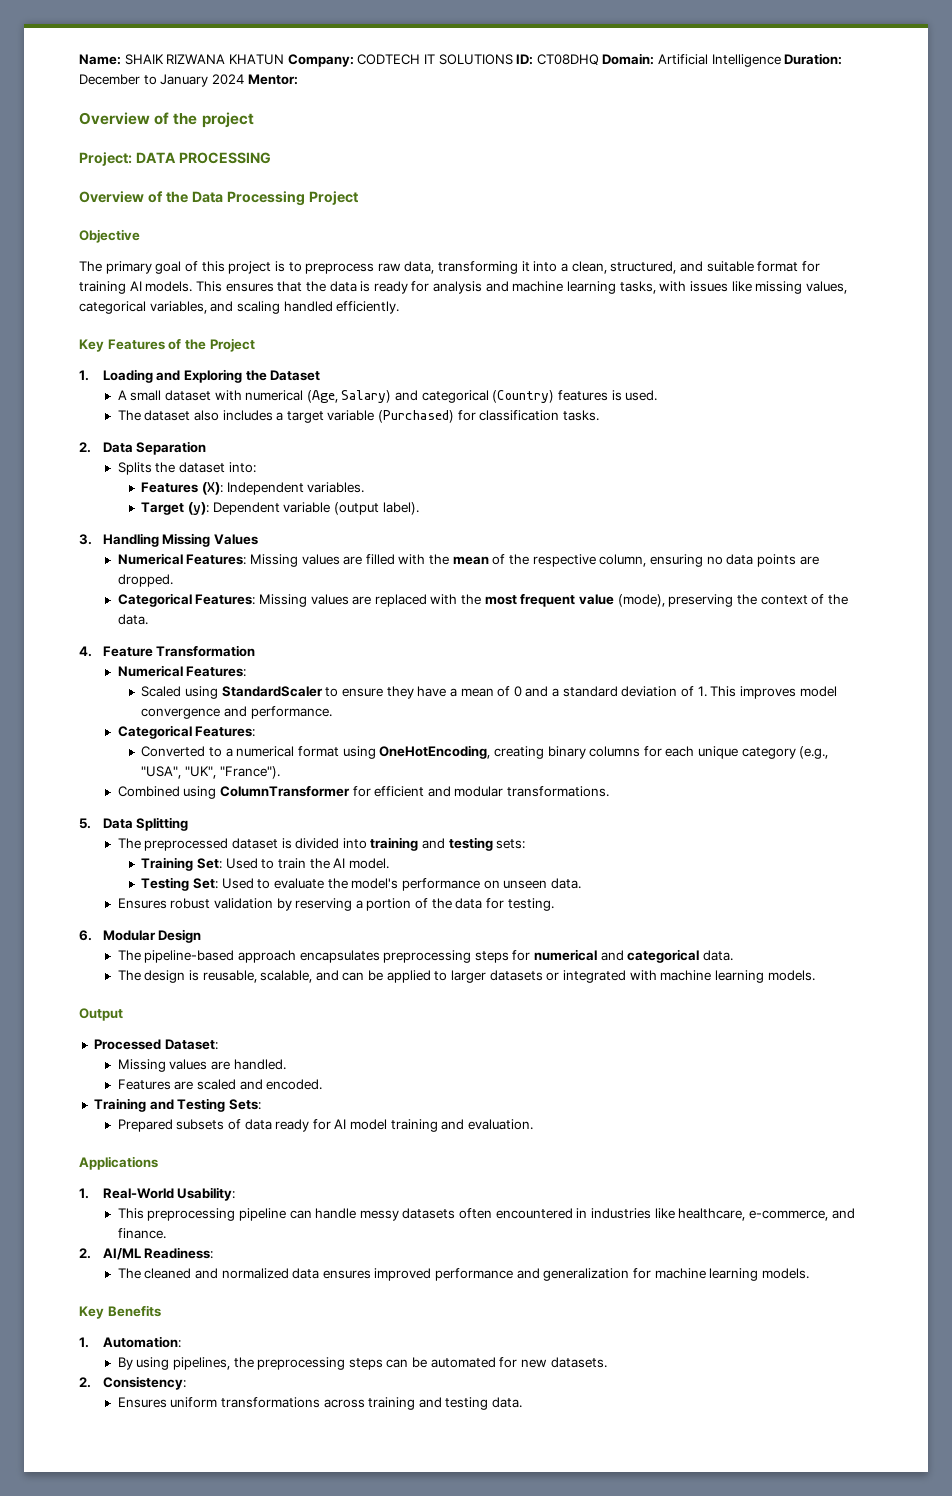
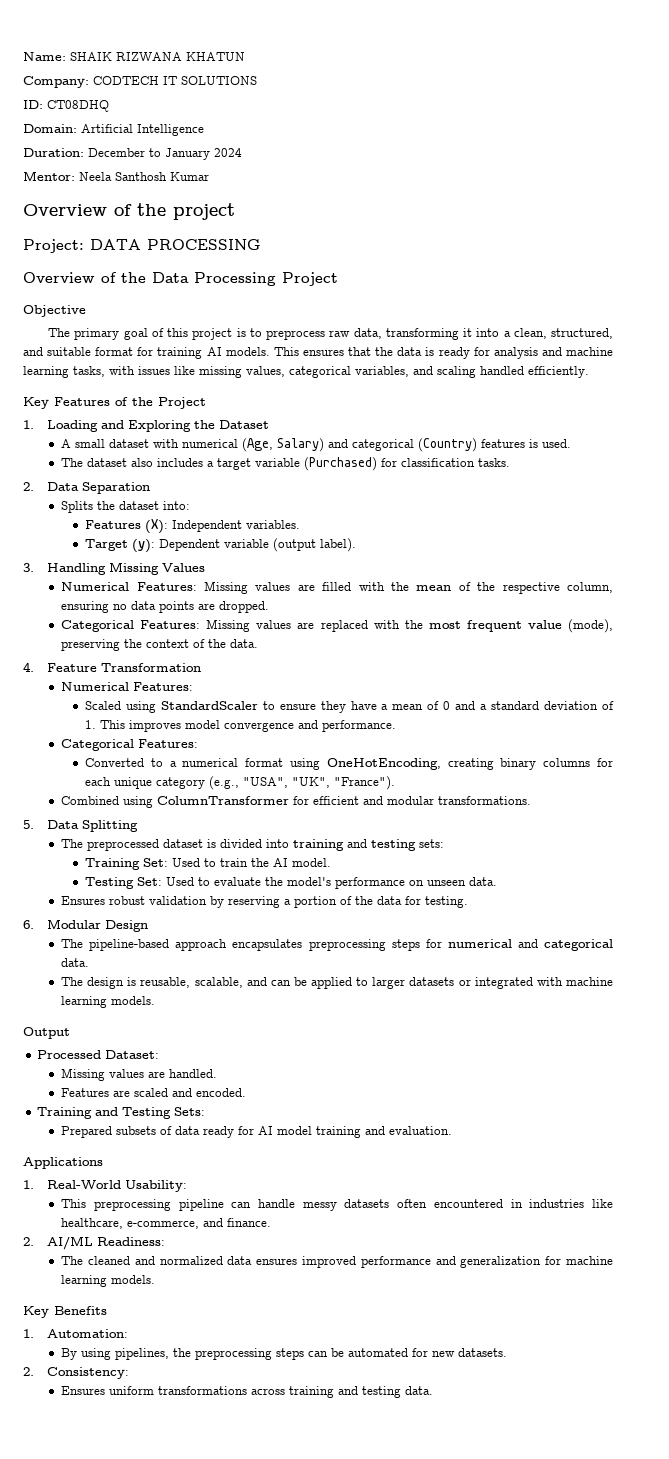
- Name: SHAIK RIZWANA KHATUN Company: CODTECH IT SOLUTIONS ID: CT08DHQ Domain: Artificial Intelligence Duration: December to January 2024 Mentor:
+ Name: SHAIK RIZWANA KHATUN
+ Company: CODTECH IT SOLUTIONS
+ ID: CT08DHQ
+ Domain: Artificial Intelligence
+ Duration: December to January 2024
+ Mentor: Neela Santhosh Kumar

